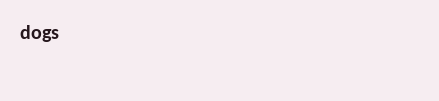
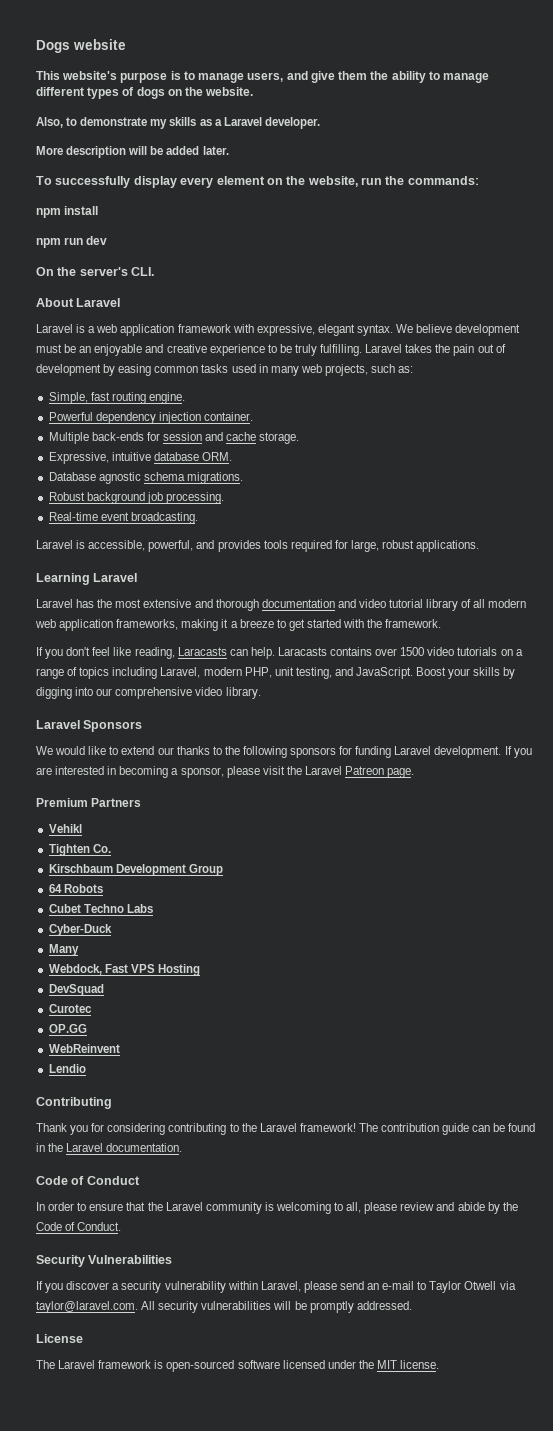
- dogs
+ Dogs website
+ This website's purpose is to manage users, and give them the ability to manage different types of dogs on the website.
+ Also, to demonstrate my skills as a Laravel developer.
+ More description will be added later.
+ To successfully display every element on the website, run the commands:
+ npm install
+ npm run dev
+ On the server's CLI.
+ About Laravel
+ Laravel is a web application framework with expressive, elegant syntax. We believe development must be an enjoyable and creative experience to be truly fulfilling. Laravel takes the pain out of development by easing common tasks used in many web projects, such as:
+ Simple, fast routing engine.
+ Powerful dependency injection container.
+ Multiple back-ends for session and cache storage.
+ Expressive, intuitive database ORM.
+ Database agnostic schema migrations.
+ Robust background job processing.
+ Real-time event broadcasting.
+ Laravel is accessible, powerful, and provides tools required for large, robust applications.
+ Learning Laravel
+ Laravel has the most extensive and thorough documentation and video tutorial library of all modern web application frameworks, making it a breeze to get started with the framework.
+ If you don't feel like reading, Laracasts can help. Laracasts contains over 1500 video tutorials on a range of topics including Laravel, modern PHP, unit testing, and JavaScript. Boost your skills by digging into our comprehensive video library.
+ Laravel Sponsors
+ We would like to extend our thanks to the following sponsors for funding Laravel development. If you are interested in becoming a sponsor, please visit the Laravel Patreon page.
+ Premium Partners
+ Vehikl
+ Tighten Co.
+ Kirschbaum Development Group
+ 64 Robots
+ Cubet Techno Labs
+ Cyber-Duck
+ Many
+ Webdock, Fast VPS Hosting
+ DevSquad
+ Curotec
+ OP.GG
+ WebReinvent
+ Lendio
+ Contributing
+ Thank you for considering contributing to the Laravel framework! The contribution guide can be found in the Laravel documentation.
+ Code of Conduct
+ In order to ensure that the Laravel community is welcoming to all, please review and abide by the Code of Conduct.
+ Security Vulnerabilities
+ If you discover a security vulnerability within Laravel, please send an e-mail to Taylor Otwell via taylor@laravel.com. All security vulnerabilities will be promptly addressed.
+ License
+ The Laravel framework is open-sourced software licensed under the MIT license.

